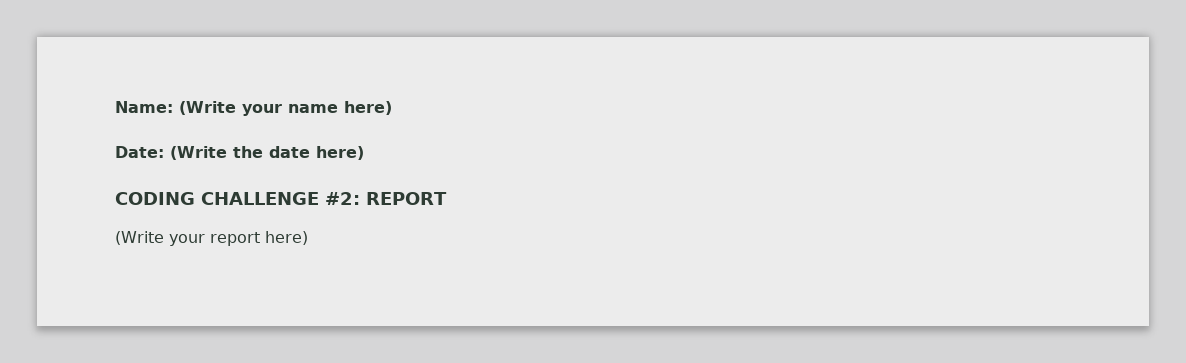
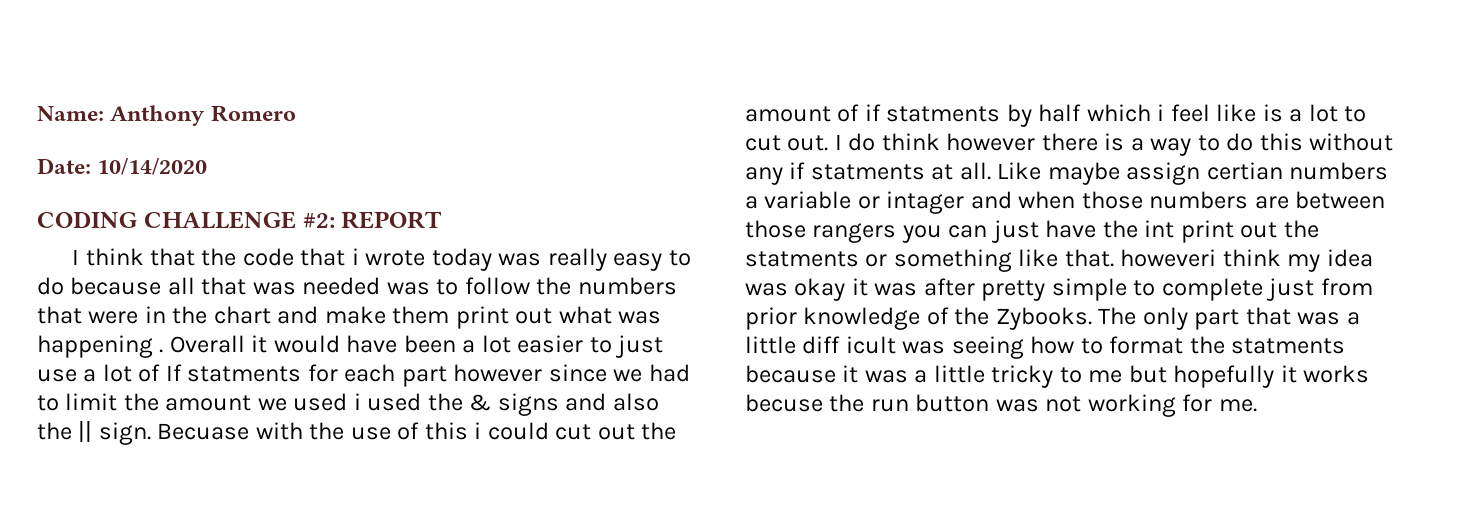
- Name: (Write your name here)
- Date: (Write the date here)
+ Name: Anthony Romero
+ Date: 10/14/2020
  CODING CHALLENGE #2: REPORT
- (Write your report here)
+ I think that the code that i wrote today was really easy to do because all that was needed was to follow the numbers that were in the chart and make them print out what was happening . Overall it would have been a lot easier to just use a lot of If statments for each part however since we had to limit the amount we used i used the & signs and also the || sign. Becuase with the use of this i could cut out the amount of if statments by half which i feel like is a lot to cut out. I do think however there is a way to do this without any if statments at all. Like maybe assign certian numbers a variable or intager and when those numbers are between those rangers you can just have the int print out the statments or something like that. howeveri think my idea was okay it was after pretty simple to complete just from prior knowledge of the Zybooks. The only part that was a little diff icult was seeing how to format the statments because it was a little tricky to me but hopefully it works becuse the run button was not working for me.

